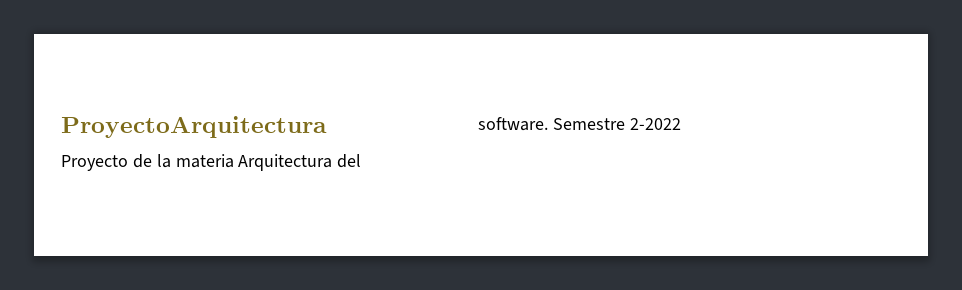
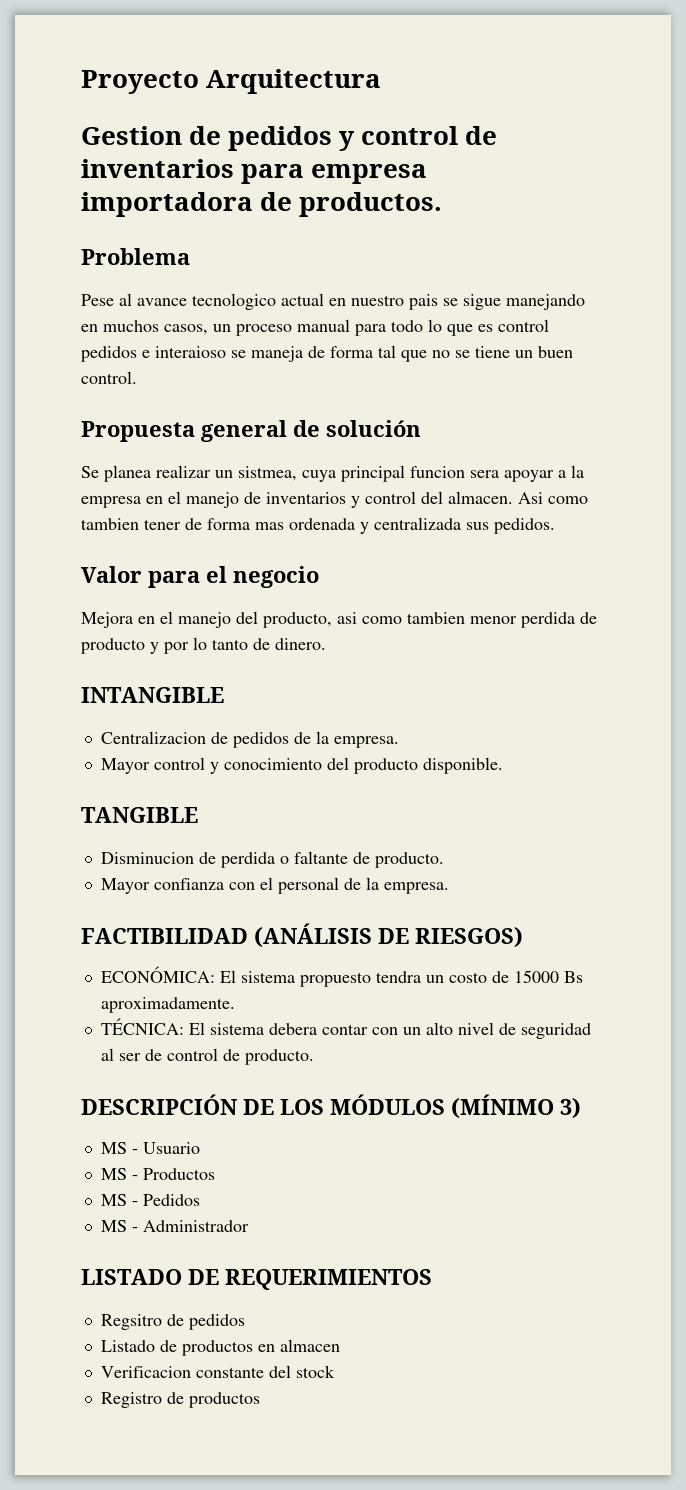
- ProyectoArquitectura
- Proyecto de la materia Arquitectura del software. Semestre 2-2022
+ Proyecto Arquitectura
+ Gestion de pedidos y control de inventarios para empresa importadora de productos.
+ Problema
+ Pese al avance tecnologico actual en nuestro pais se sigue manejando en muchos casos, un proceso manual para todo lo que es control pedidos e interaioso se maneja de forma tal que no se tiene un buen control.
+ Propuesta general de solución
+ Se planea realizar un sistmea, cuya principal funcion sera apoyar a la empresa en el manejo de inventarios y control del almacen. Asi como tambien tener de forma mas ordenada y centralizada sus pedidos.
+ Valor para el negocio
+ Mejora en el manejo del producto, asi como tambien menor perdida de producto y por lo tanto de dinero.
+ INTANGIBLE
+ Centralizacion de pedidos de la empresa.
+ Mayor control y conocimiento del producto disponible.
+ TANGIBLE
+ Disminucion de perdida o faltante de producto.
+ Mayor confianza con el personal de la empresa.
+ FACTIBILIDAD (ANÁLISIS DE RIESGOS)
+ ECONÓMICA: El sistema propuesto tendra un costo de 15000 Bs aproximadamente.
+ TÉCNICA: El sistema debera contar con un alto nivel de seguridad al ser de control de producto.
+ DESCRIPCIÓN DE LOS MÓDULOS (MÍNIMO 3)
+ MS - Usuario
+ MS - Productos
+ MS - Pedidos
+ MS - Administrador
+ LISTADO DE REQUERIMIENTOS
+ Regsitro de pedidos
+ Listado de productos en almacen
+ Verificacion constante del stock
+ Registro de productos

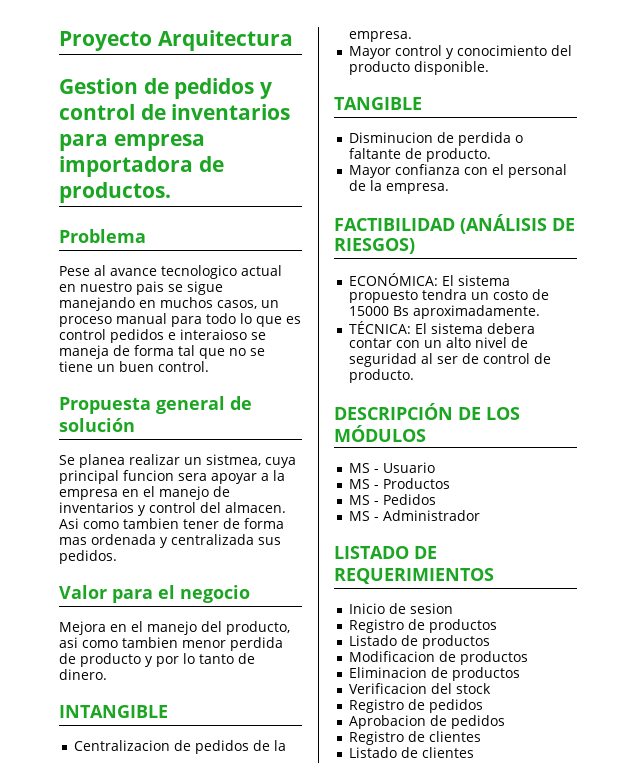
- DESCRIPCIÓN DE LOS MÓDULOS (MÍNIMO 3)
+ DESCRIPCIÓN DE LOS MÓDULOS
- Regsitro de pedidos
- Listado de productos en almacen
+ Inicio de sesion
+ Registro de productos
+ Listado de productos
+ Modificacion de productos
+ Eliminacion de productos
- Verificacion constante del stock
+ Verificacion del stock
- Registro de productos
+ Registro de pedidos
+ Aprobacion de pedidos
+ Registro de clientes
+ Listado de clientes

